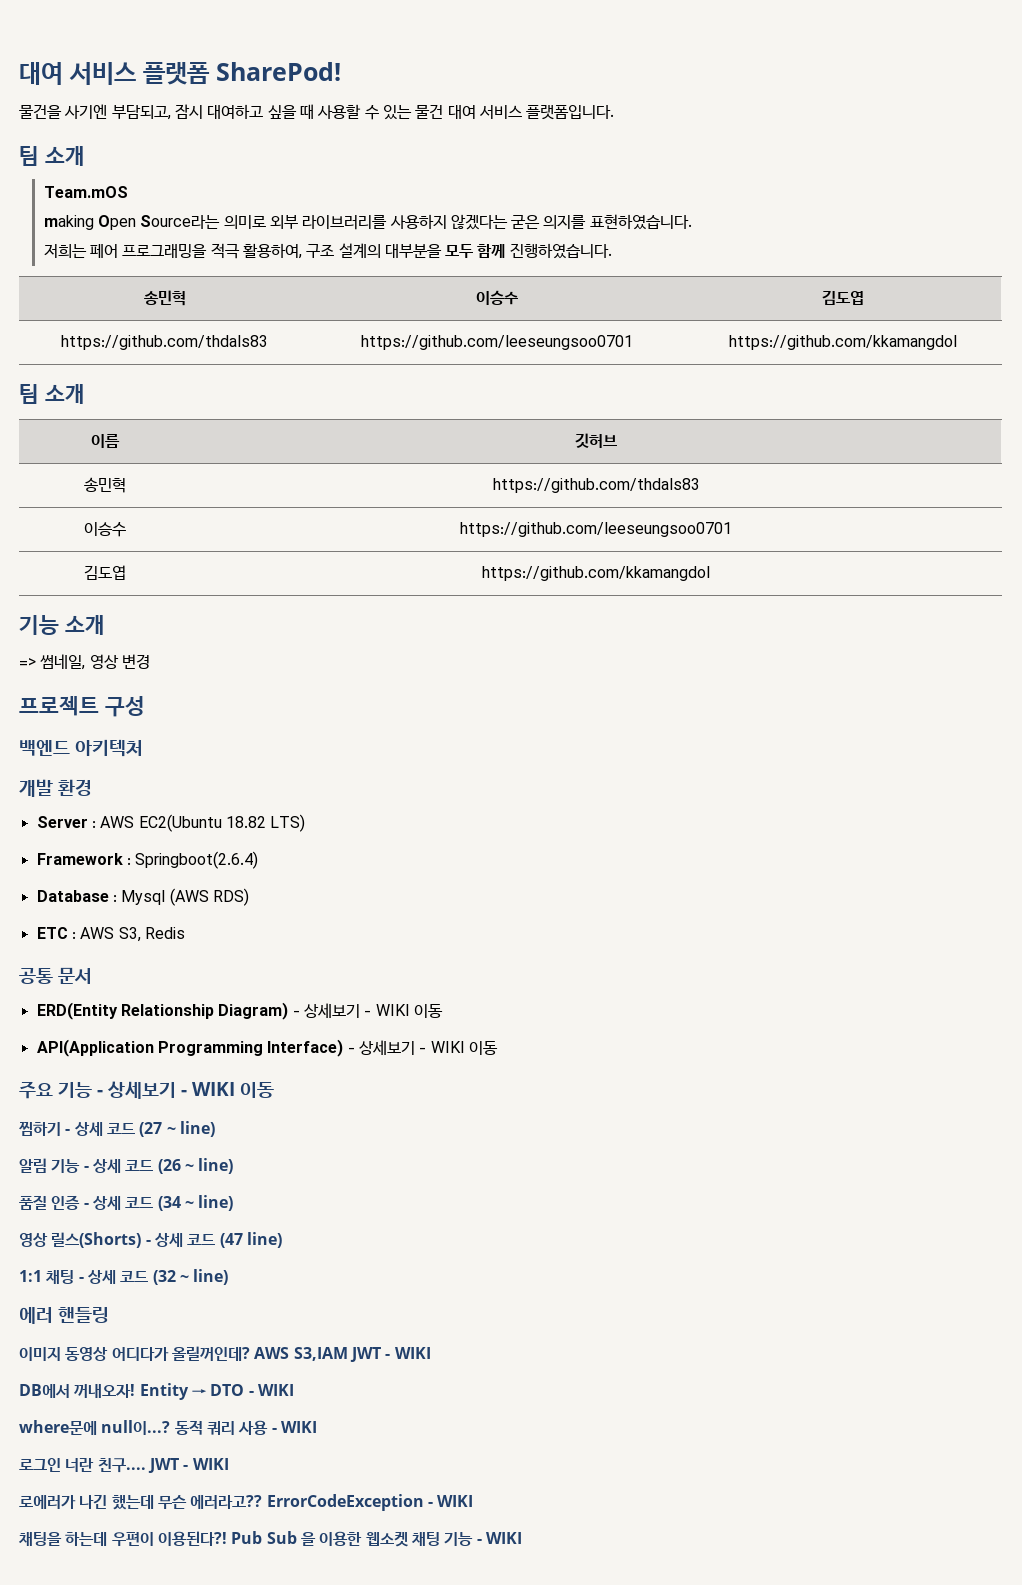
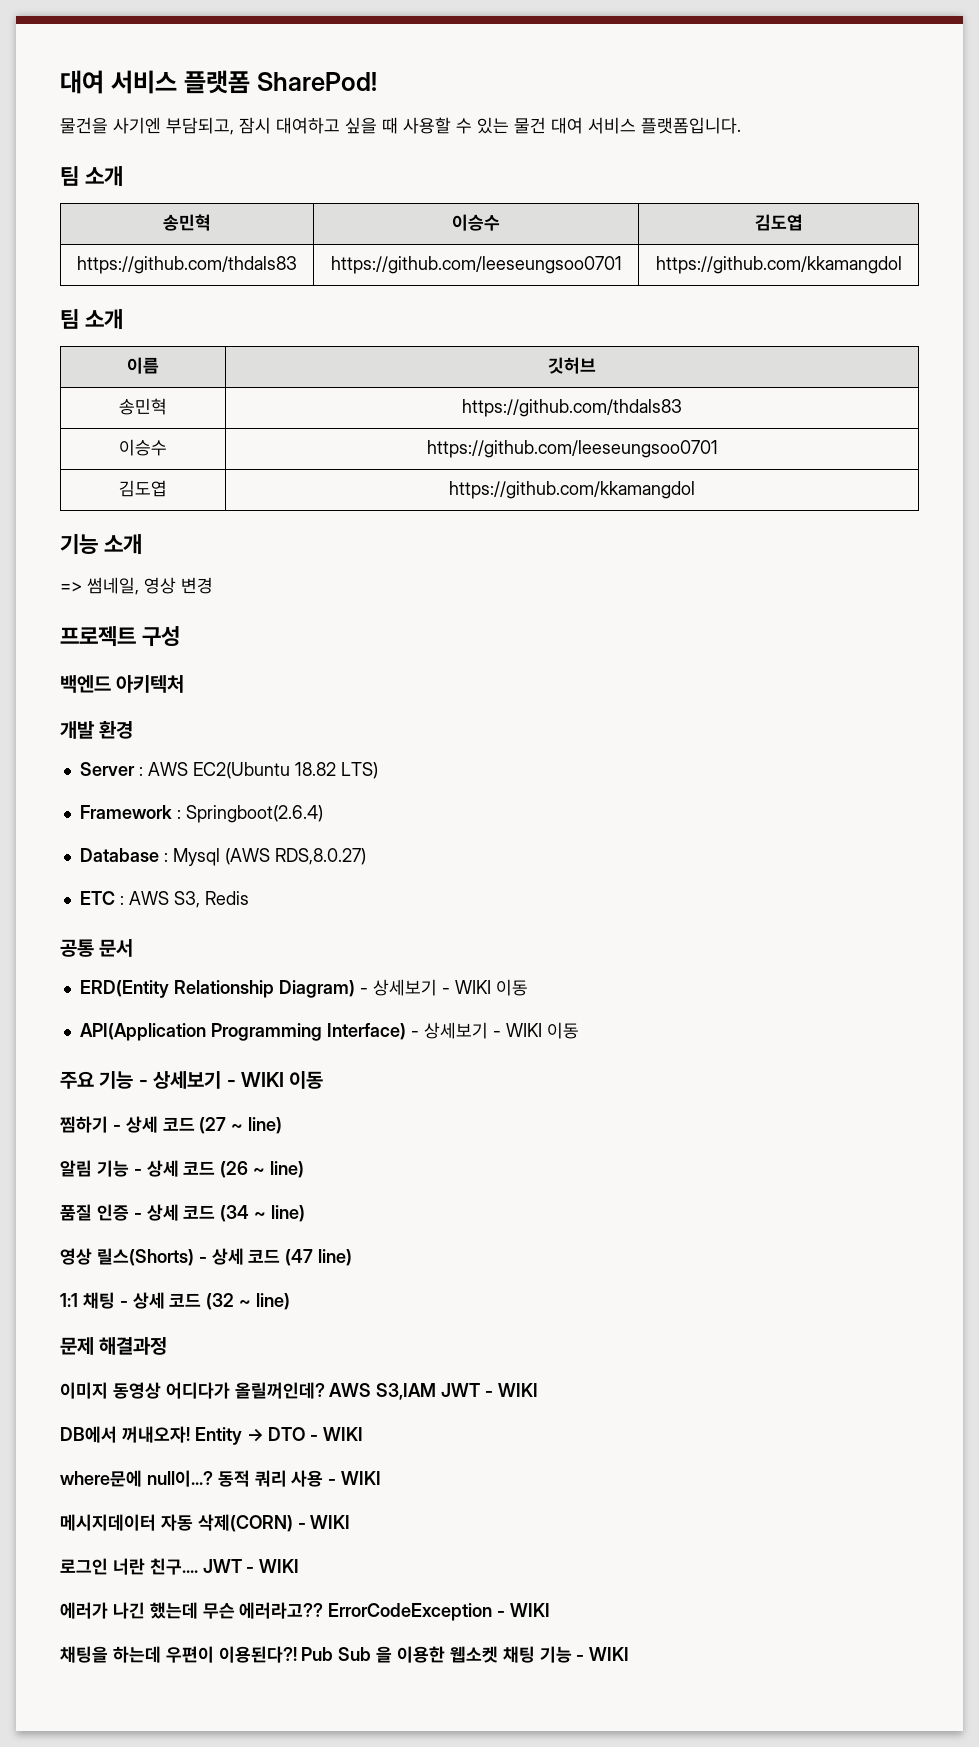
- Team.mOS
- making Open Source라는 의미로 외부 라이브러리를 사용하지 않겠다는 굳은 의지를 표현하였습니다.
- 저희는 페어 프로그래밍을 적극 활용하여, 구조 설계의 대부분을 모두 함께 진행하였습니다.
- Database : Mysql (AWS RDS)
+ Database : Mysql (AWS RDS,8.0.27)
- 에러 핸들링
+ 문제 해결과정
+ 메시지데이터 자동 삭제(CORN) - WIKI
- 로에러가 나긴 했는데 무슨 에러라고??
+ 에러가 나긴 했는데 무슨 에러라고??

